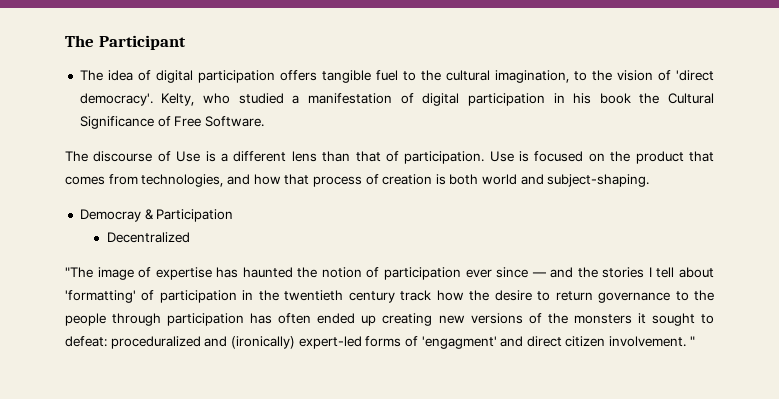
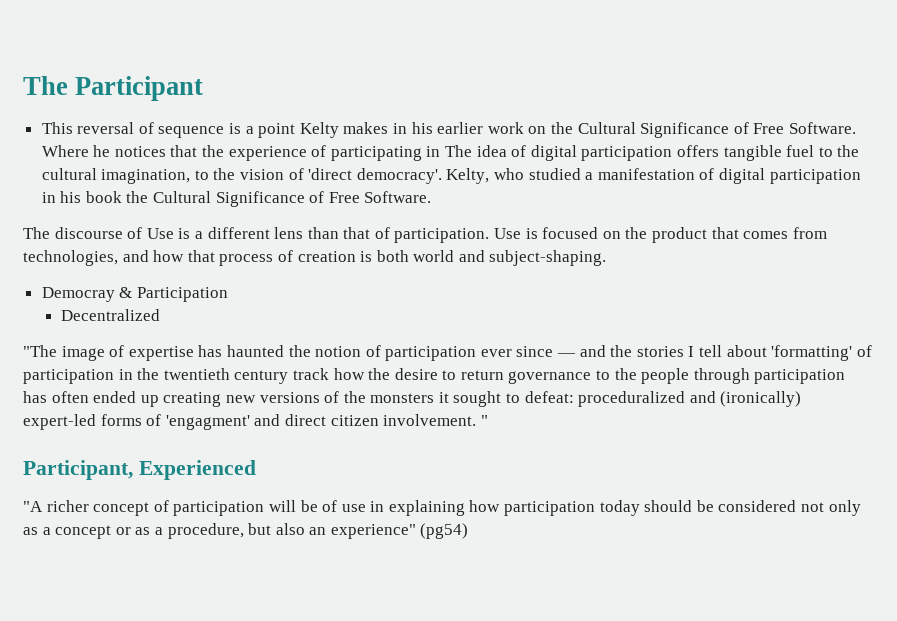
- The idea of digital participation offers tangible fuel to the cultural imagination, to the vision of 'direct democracy'.
+ This reversal of sequence is a point Kelty makes in his earlier work on the Cultural Significance of Free Software. Where he notices that the experience of participating in The idea of digital participation offers tangible fuel to the cultural imagination, to the vision of 'direct democracy'.
+ Participant, Experienced
+ "A richer concept of participation will be of use in explaining how participation today should be considered not only as a concept or as a procedure, but also an experience" (pg54)

